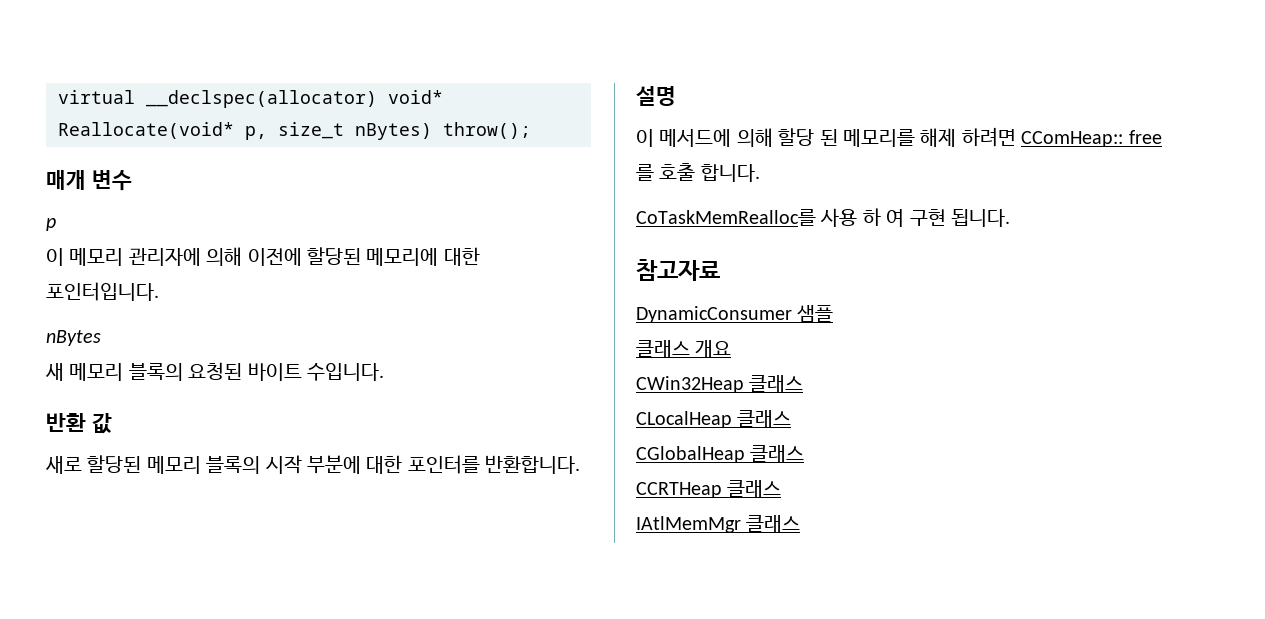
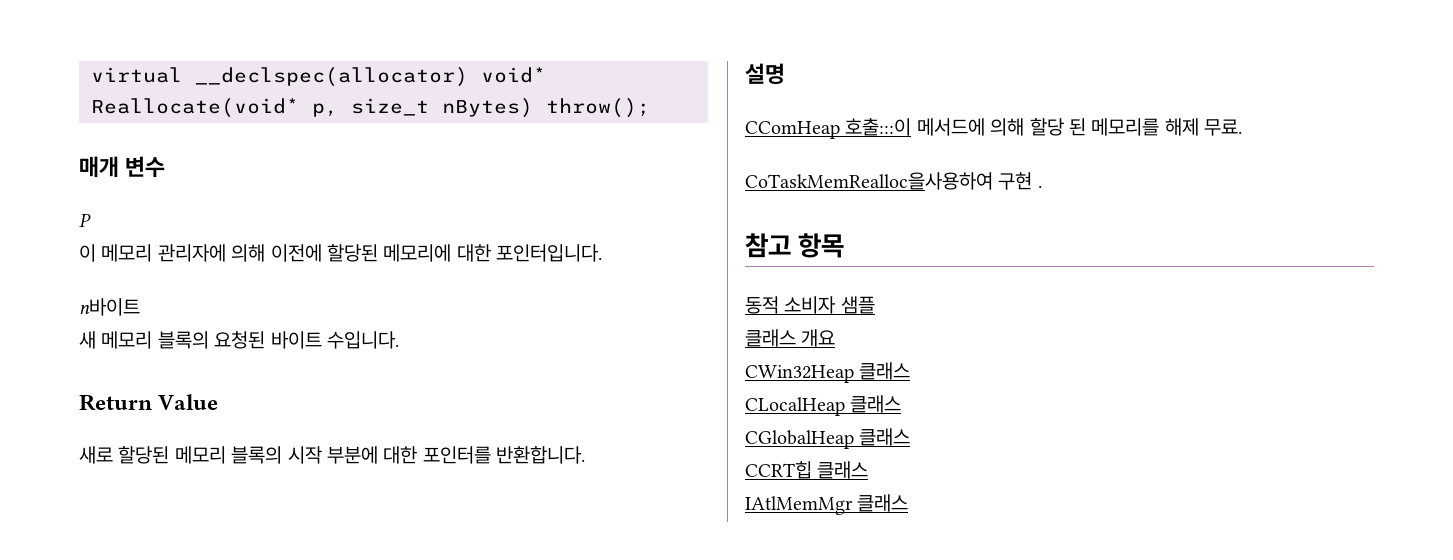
- p
+ P
- nBytes
+ n바이트
- 반환 값
+ Return Value
- 이 메서드에 의해 할당 된 메모리를 해제 하려면 CComHeap:: free 를 호출 합니다.
- CoTaskMemRealloc를 사용 하 여 구현 됩니다.
- 참고자료
- DynamicConsumer 샘플
+ CComHeap 호출:::이 메서드에 의해 할당 된 메모리를 해제 무료.
+ CoTaskMemRealloc을사용하여 구현 .
+ 참고 항목
+ 동적 소비자 샘플
- CCRTHeap 클래스
+ CCRT힙 클래스

